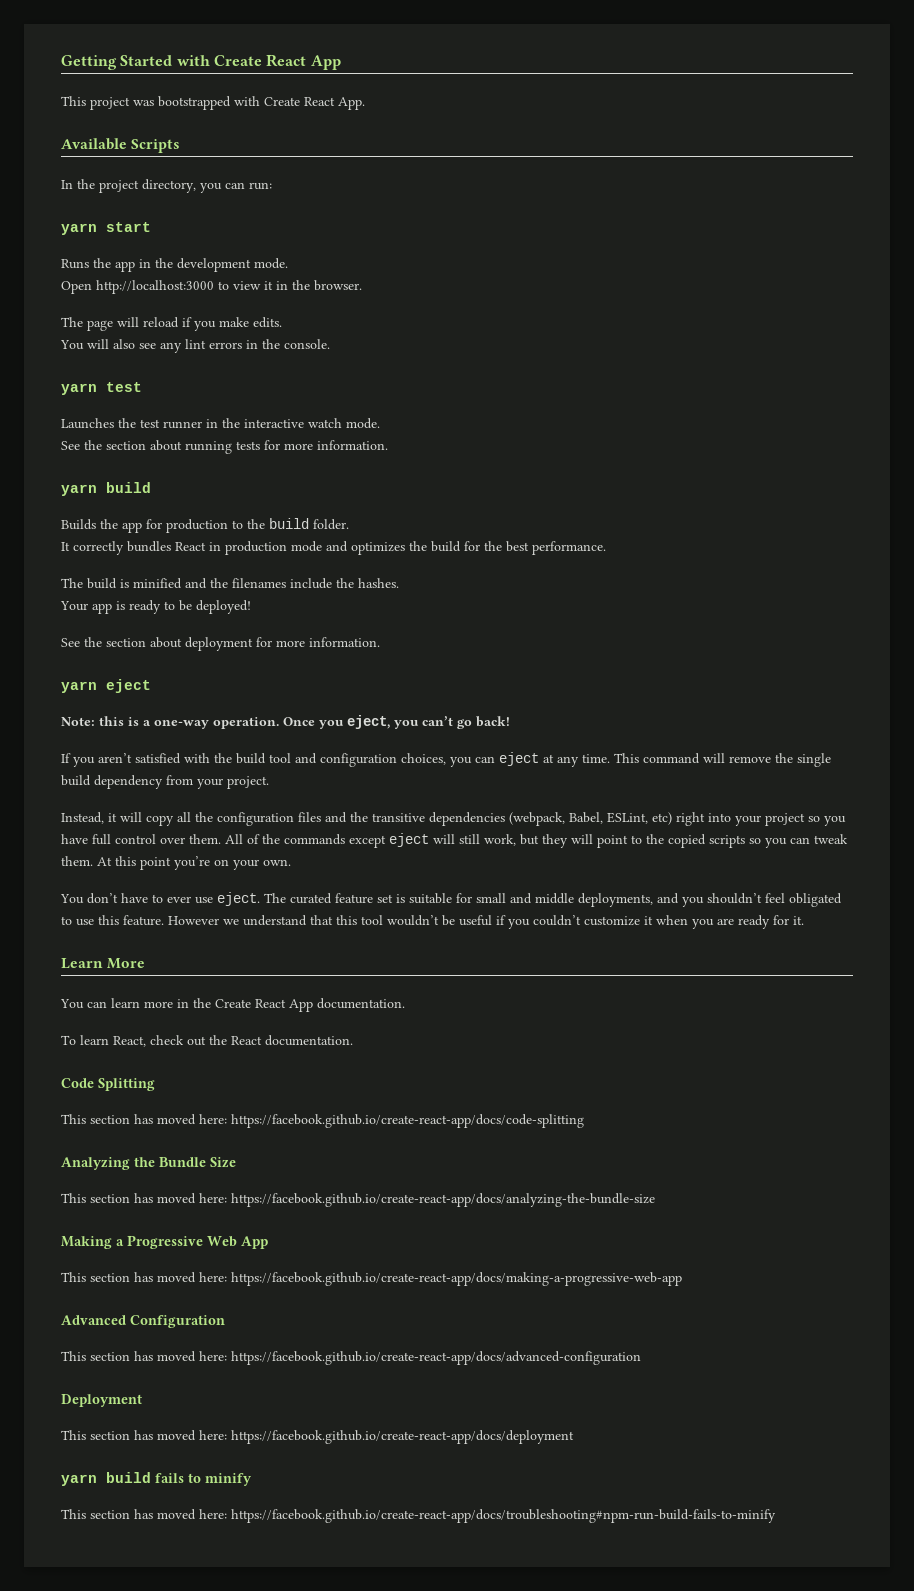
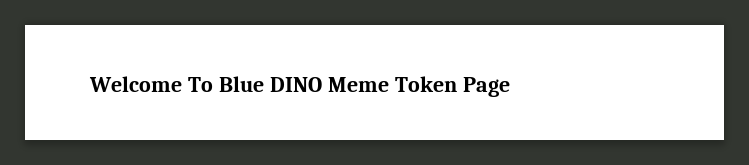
- Getting Started with Create React App
- This project was bootstrapped with Create React App.
- Available Scripts
- In the project directory, you can run:
- yarn start
- Runs the app in the development mode.
- Open http://localhost:3000 to view it in the browser.
- The page will reload if you make edits.
- You will also see any lint errors in the console.
- yarn test
- Launches the test runner in the interactive watch mode.
- See the section about running tests for more information.
- yarn build
- Builds the app for production to the build folder.
- It correctly bundles React in production mode and optimizes the build for the best performance.
- The build is minified and the filenames include the hashes.
- Your app is ready to be deployed!
- See the section about deployment for more information.
- yarn eject
- Note: this is a one-way operation. Once you eject, you can’t go back!
- If you aren’t satisfied with the build tool and configuration choices, you can eject at any time. This command will remove the single build dependency from your project.
- Instead, it will copy all the configuration files and the transitive dependencies (webpack, Babel, ESLint, etc) right into your project so you have full control over them. All of the commands except eject will still work, but they will point to the copied scripts so you can tweak them. At this point you’re on your own.
- You don’t have to ever use eject. The curated feature set is suitable for small and middle deployments, and you shouldn’t feel obligated to use this feature. However we understand that this tool wouldn’t be useful if you couldn’t customize it when you are ready for it.
- Learn More
- You can learn more in the Create React App documentation.
- To learn React, check out the React documentation.
- Code Splitting
- This section has moved here: https://facebook.github.io/create-react-app/docs/code-splitting
- Analyzing the Bundle Size
- This section has moved here: https://facebook.github.io/create-react-app/docs/analyzing-the-bundle-size
- Making a Progressive Web App
- This section has moved here: https://facebook.github.io/create-react-app/docs/making-a-progressive-web-app
- Advanced Configuration
- This section has moved here: https://facebook.github.io/create-react-app/docs/advanced-configuration
- Deployment
- This section has moved here: https://facebook.github.io/create-react-app/docs/deployment
- yarn build fails to minify
- This section has moved here: https://facebook.github.io/create-react-app/docs/troubleshooting#npm-run-build-fails-to-minify
+ Welcome To Blue DINO Meme Token Page

